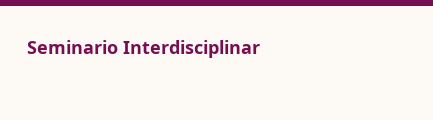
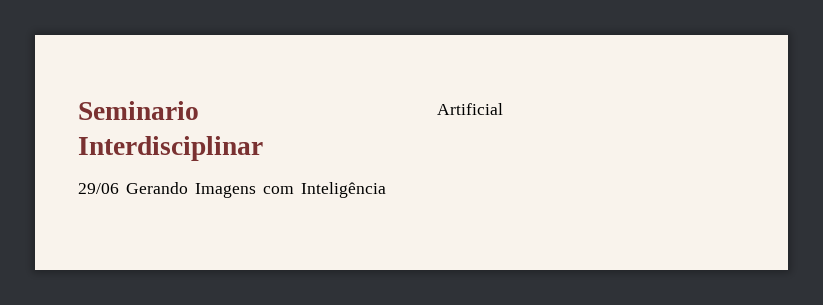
+ 29/06 Gerando Imagens com Inteligência Artificial

